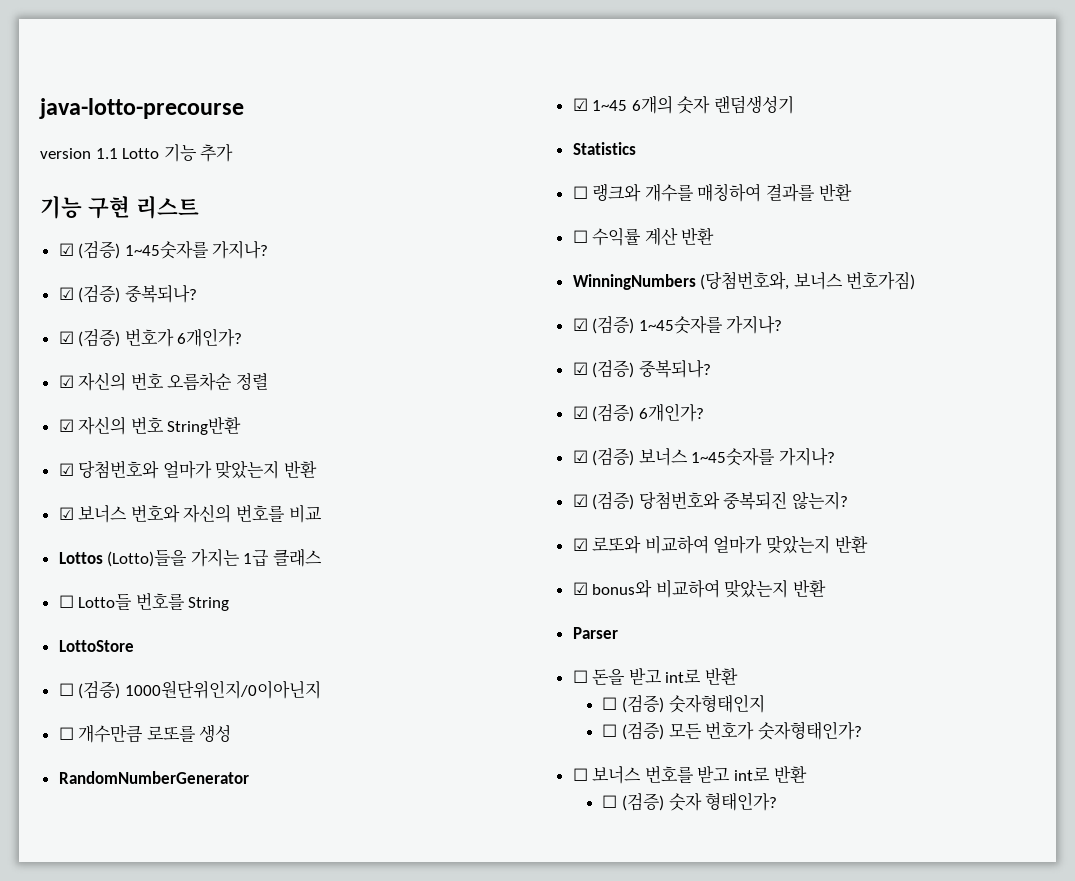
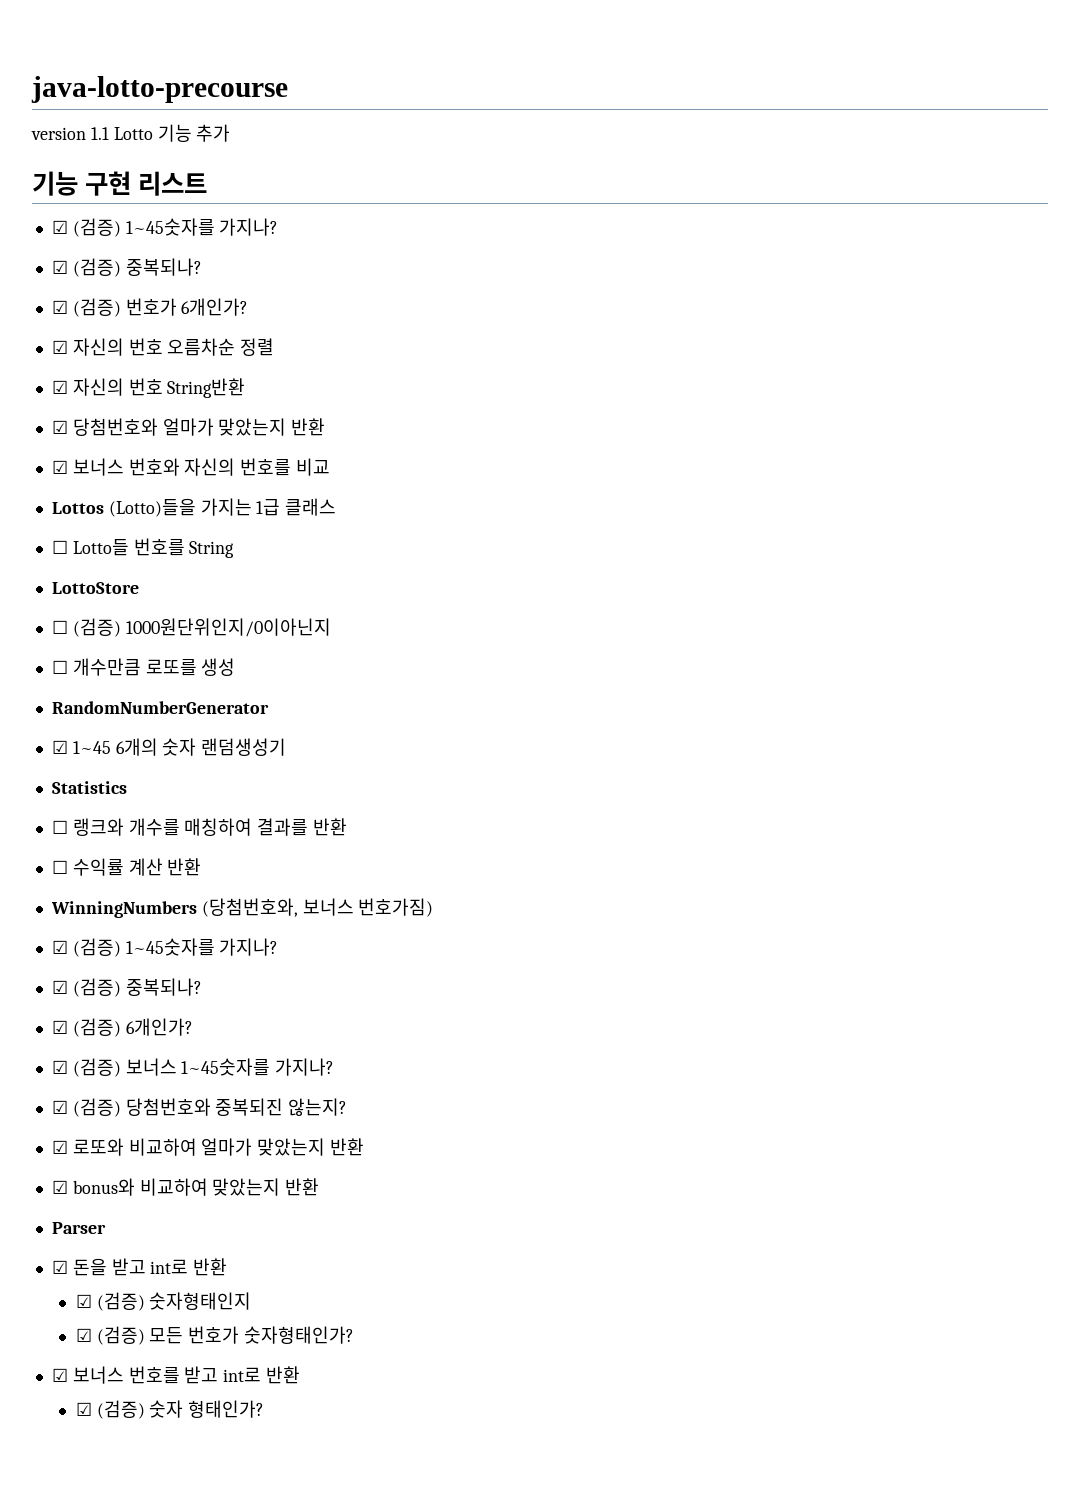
- ☐ 돈을 받고 int로 반환
+ ☑ 돈을 받고 int로 반환
- ☐ (검증) 숫자형태인지
+ ☑ (검증) 숫자형태인지
- ☐ (검증) 모든 번호가 숫자형태인가?
+ ☑ (검증) 모든 번호가 숫자형태인가?
- ☐ 보너스 번호를 받고 int로 반환
+ ☑ 보너스 번호를 받고 int로 반환
- ☐ (검증) 숫자 형태인가?
+ ☑ (검증) 숫자 형태인가?

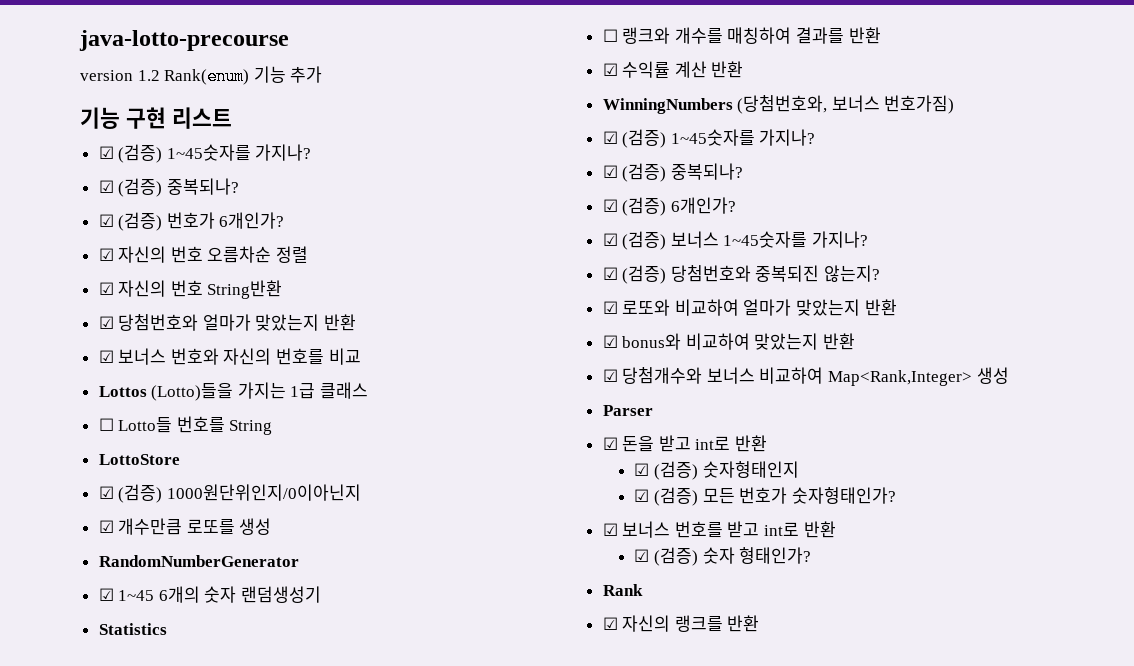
- version 1.1 Lotto 기능 추가
+ version 1.2 Rank(enum) 기능 추가
- ☐ (검증) 1000원단위인지/0이아닌지
+ ☑ (검증) 1000원단위인지/0이아닌지
- ☐ 개수만큼 로또를 생성
+ ☑ 개수만큼 로또를 생성
- ☐ 수익률 계산 반환
+ ☑ 수익률 계산 반환
+ ☑ 당첨개수와 보너스 비교하여 Map<Rank,Integer> 생성
+ Rank
+ ☑ 자신의 랭크를 반환

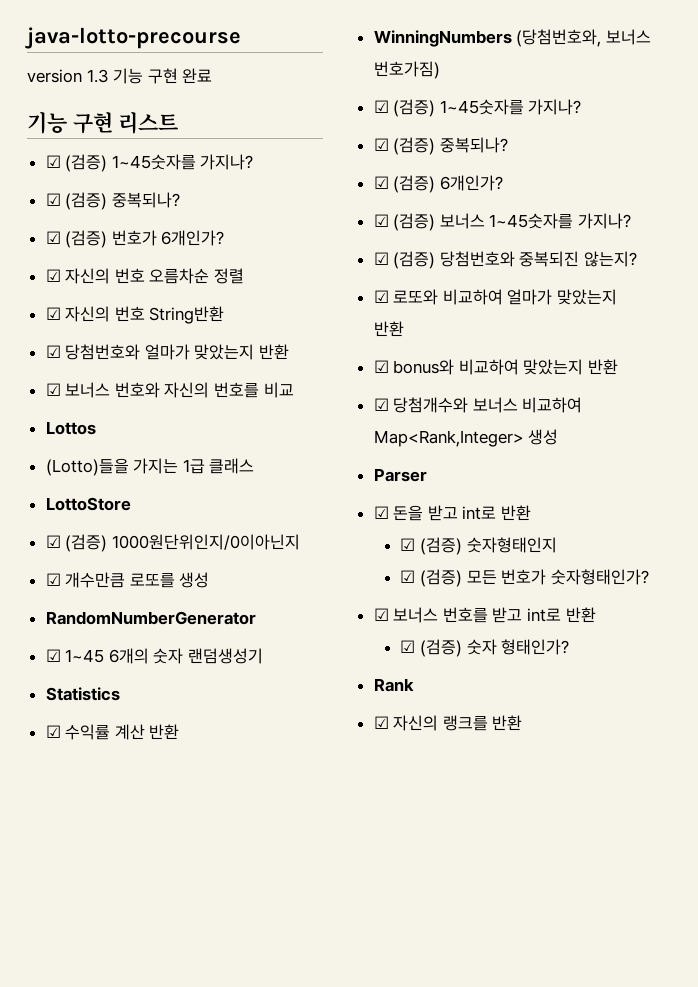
- version 1.2 Rank(enum) 기능 추가
+ version 1.3 기능 구현 완료
- Lottos (Lotto)들을 가지는 1급 클래스
+ Lottos
+ (Lotto)들을 가지는 1급 클래스
- ☐ Lotto들 번호를 String
- ☐ 랭크와 개수를 매칭하여 결과를 반환

